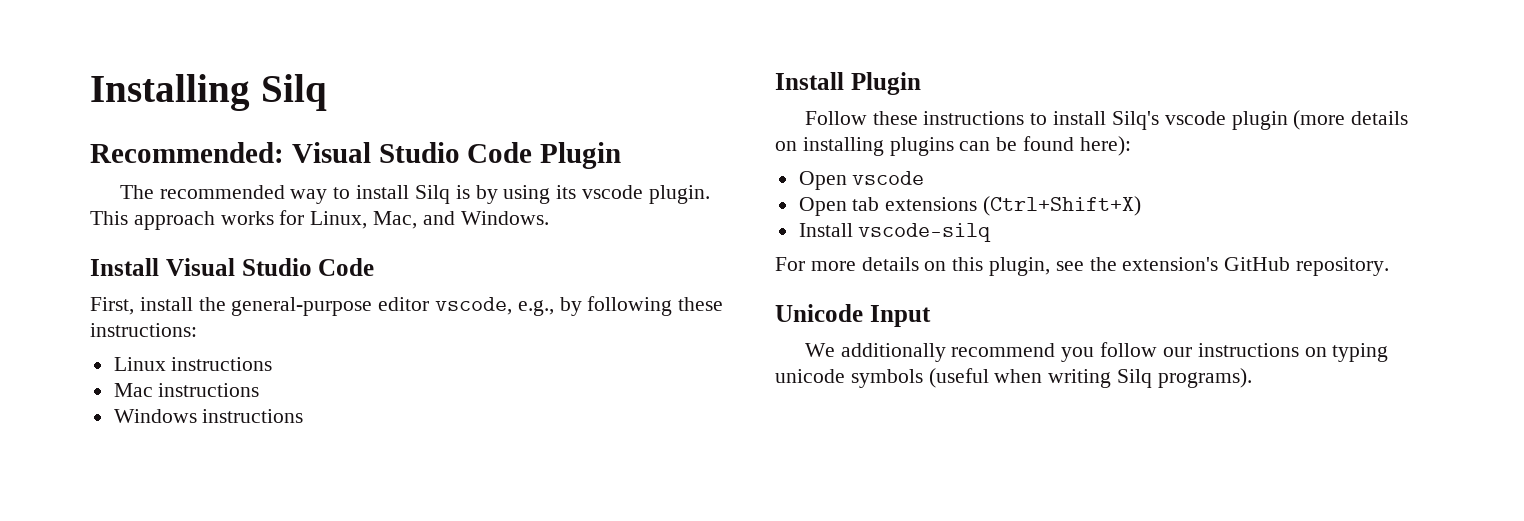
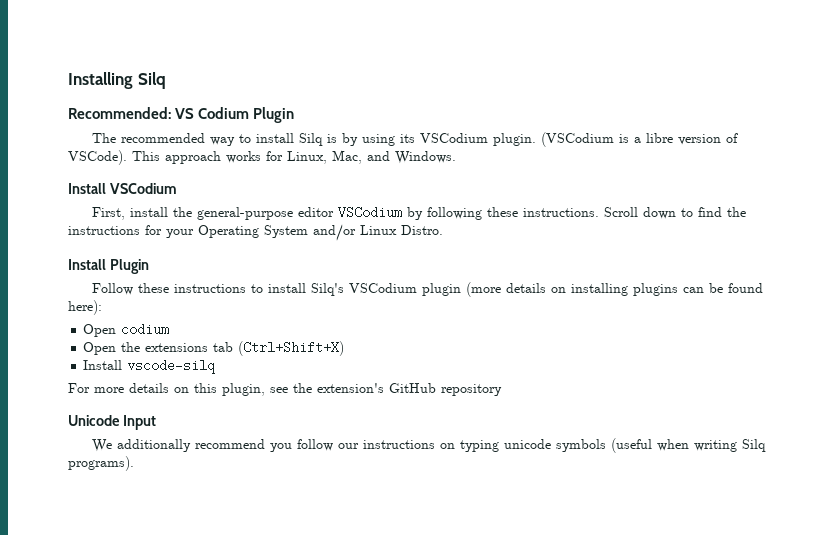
- Recommended: Visual Studio Code Plugin
+ Recommended: VS Codium Plugin
- The recommended way to install Silq is by using its vscode plugin.
+ The recommended way to install Silq is by using its VSCodium plugin. (VSCodium is a libre version of VSCode).
- Install Visual Studio Code
+ Install VSCodium
- First, install the general-purpose editor vscode, e.g., by following these instructions:
- Linux instructions
- Mac instructions
- Windows instructions
+ First, install the general-purpose editor VSCodium by following these instructions. Scroll down to find the instructions for your Operating System and/or Linux Distro.
- Follow these instructions to install Silq's vscode plugin (more details on installing plugins can be found here):
+ Follow these instructions to install Silq's VSCodium plugin (more details on installing plugins can be found here):
- Open vscode
- Open tab extensions (Ctrl+Shift+X)
+ Open codium
+ Open the extensions tab (Ctrl+Shift+X)
- For more details on this plugin, see the extension's GitHub repository.
+ For more details on this plugin, see the extension's GitHub repository

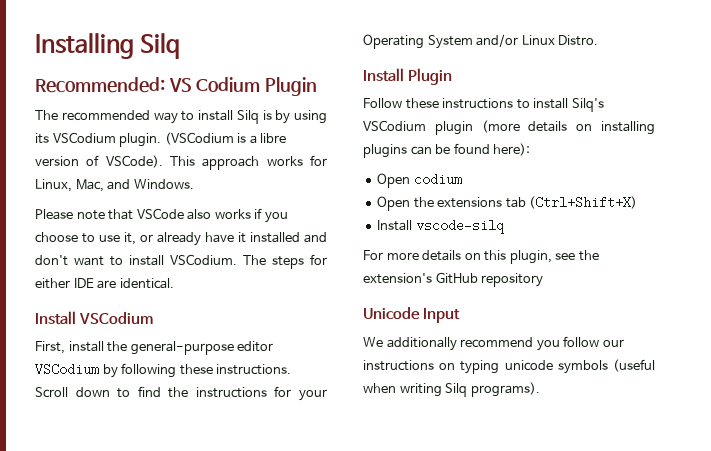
+ Please note that VSCode also works if you choose to use it, or already have it installed and don't want to install VSCodium. The steps for either IDE are identical.

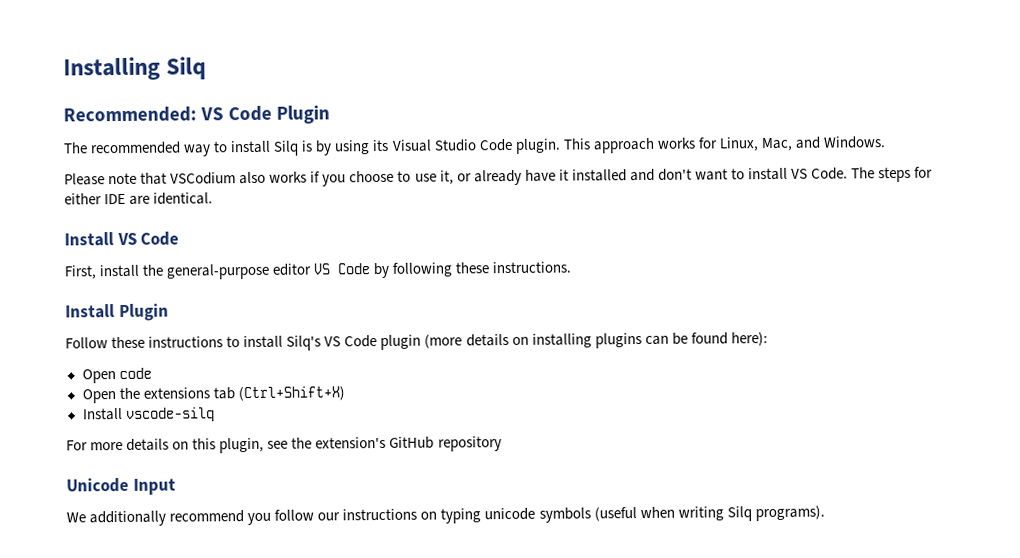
- Recommended: VS Codium Plugin
+ Recommended: VS Code Plugin
- The recommended way to install Silq is by using its VSCodium plugin. (VSCodium is a libre version of VSCode).
+ The recommended way to install Silq is by using its Visual Studio Code plugin.
- Please note that VSCode also works if you choose to use it, or already have it installed and don't want to install VSCodium.
+ Please note that VSCodium also works if you choose to use it, or already have it installed and don't want to install VS Code.
- Install VSCodium
+ Install VS Code
- First, install the general-purpose editor VSCodium by following these instructions. Scroll down to find the instructions for your Operating System and/or Linux Distro.
+ First, install the general-purpose editor VS Code by following these instructions.
- Follow these instructions to install Silq's VSCodium plugin (more details on installing plugins can be found here):
+ Follow these instructions to install Silq's VS Code plugin (more details on installing plugins can be found here):
- Open codium
+ Open code

